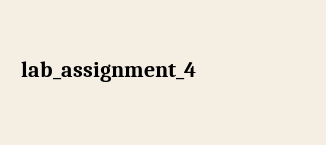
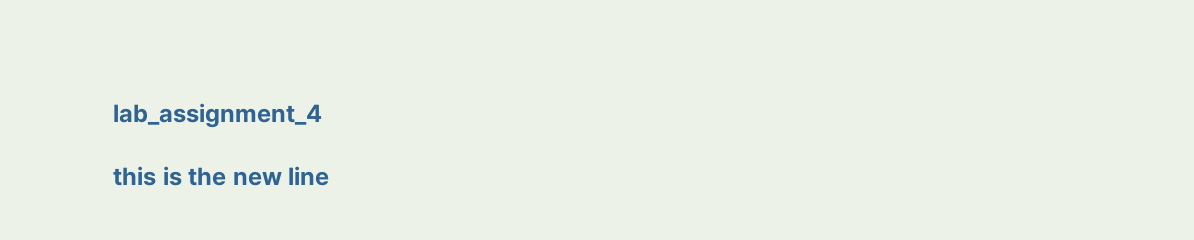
+ this is the new line

